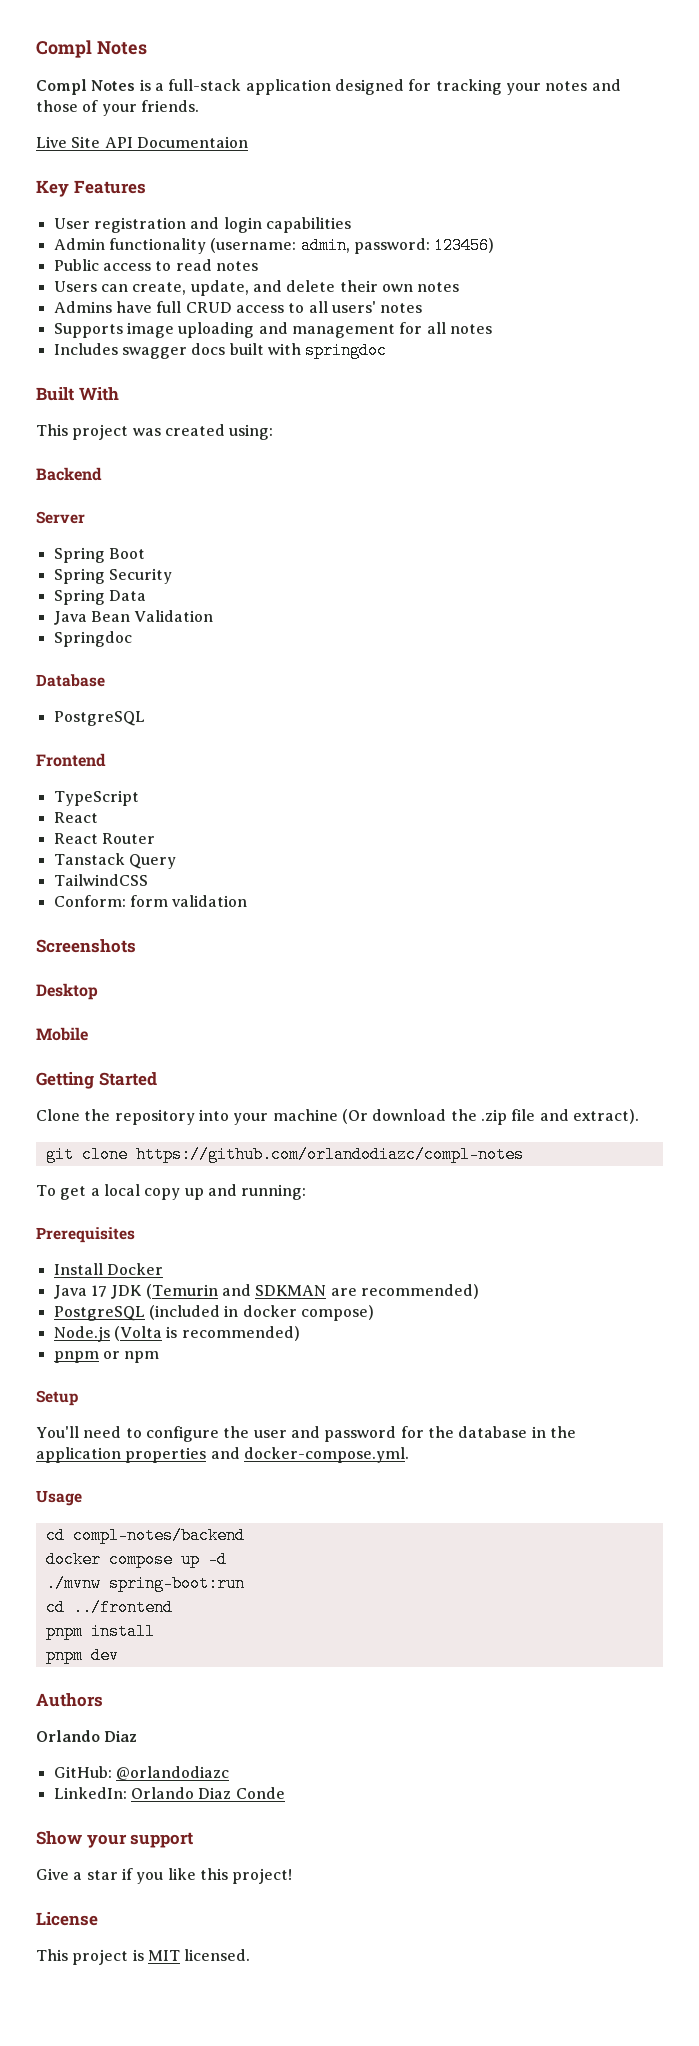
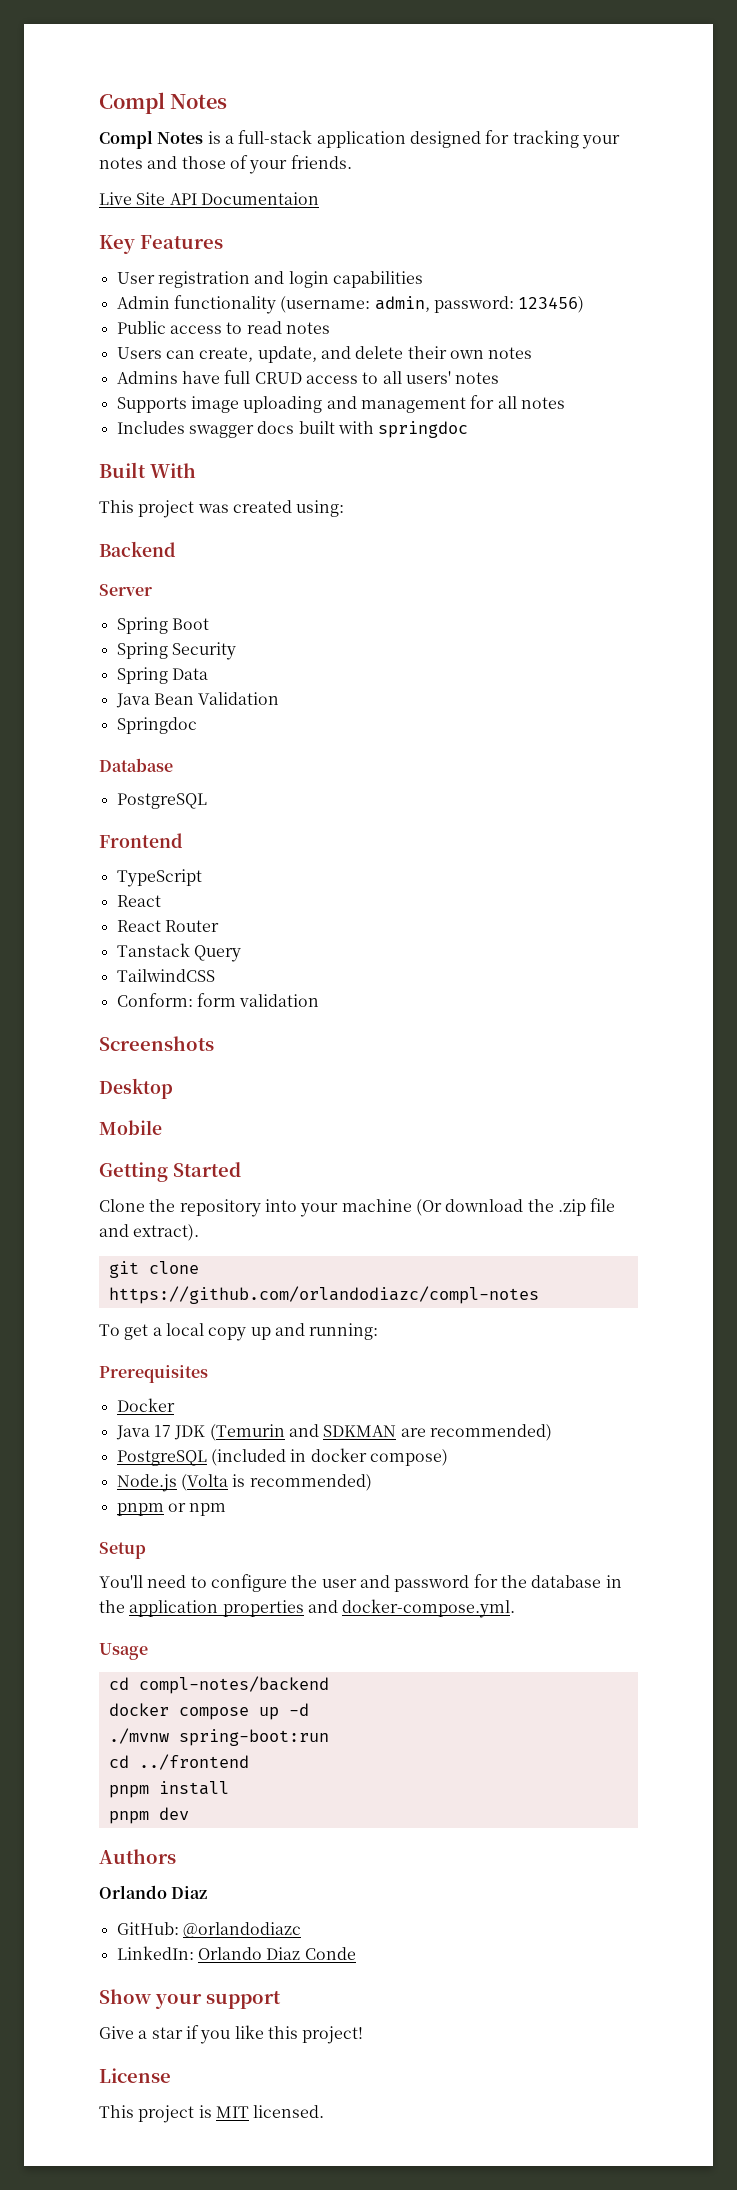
- Install Docker
+ Docker

